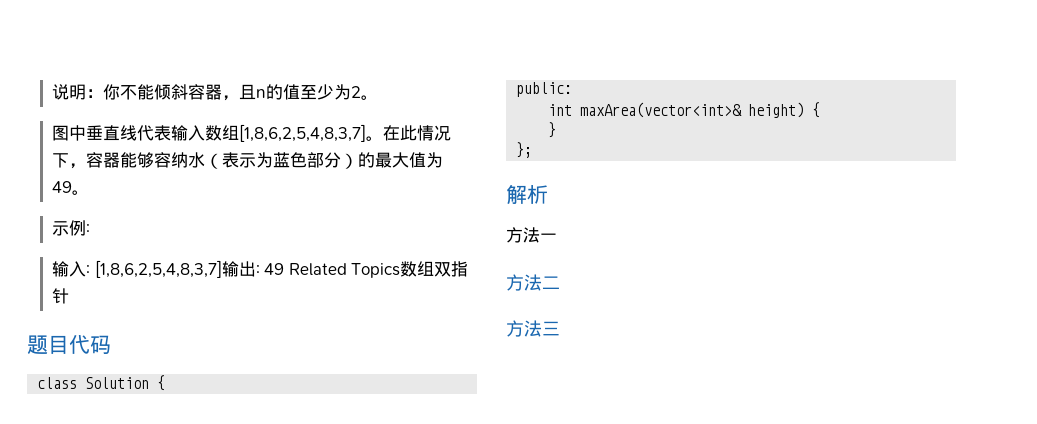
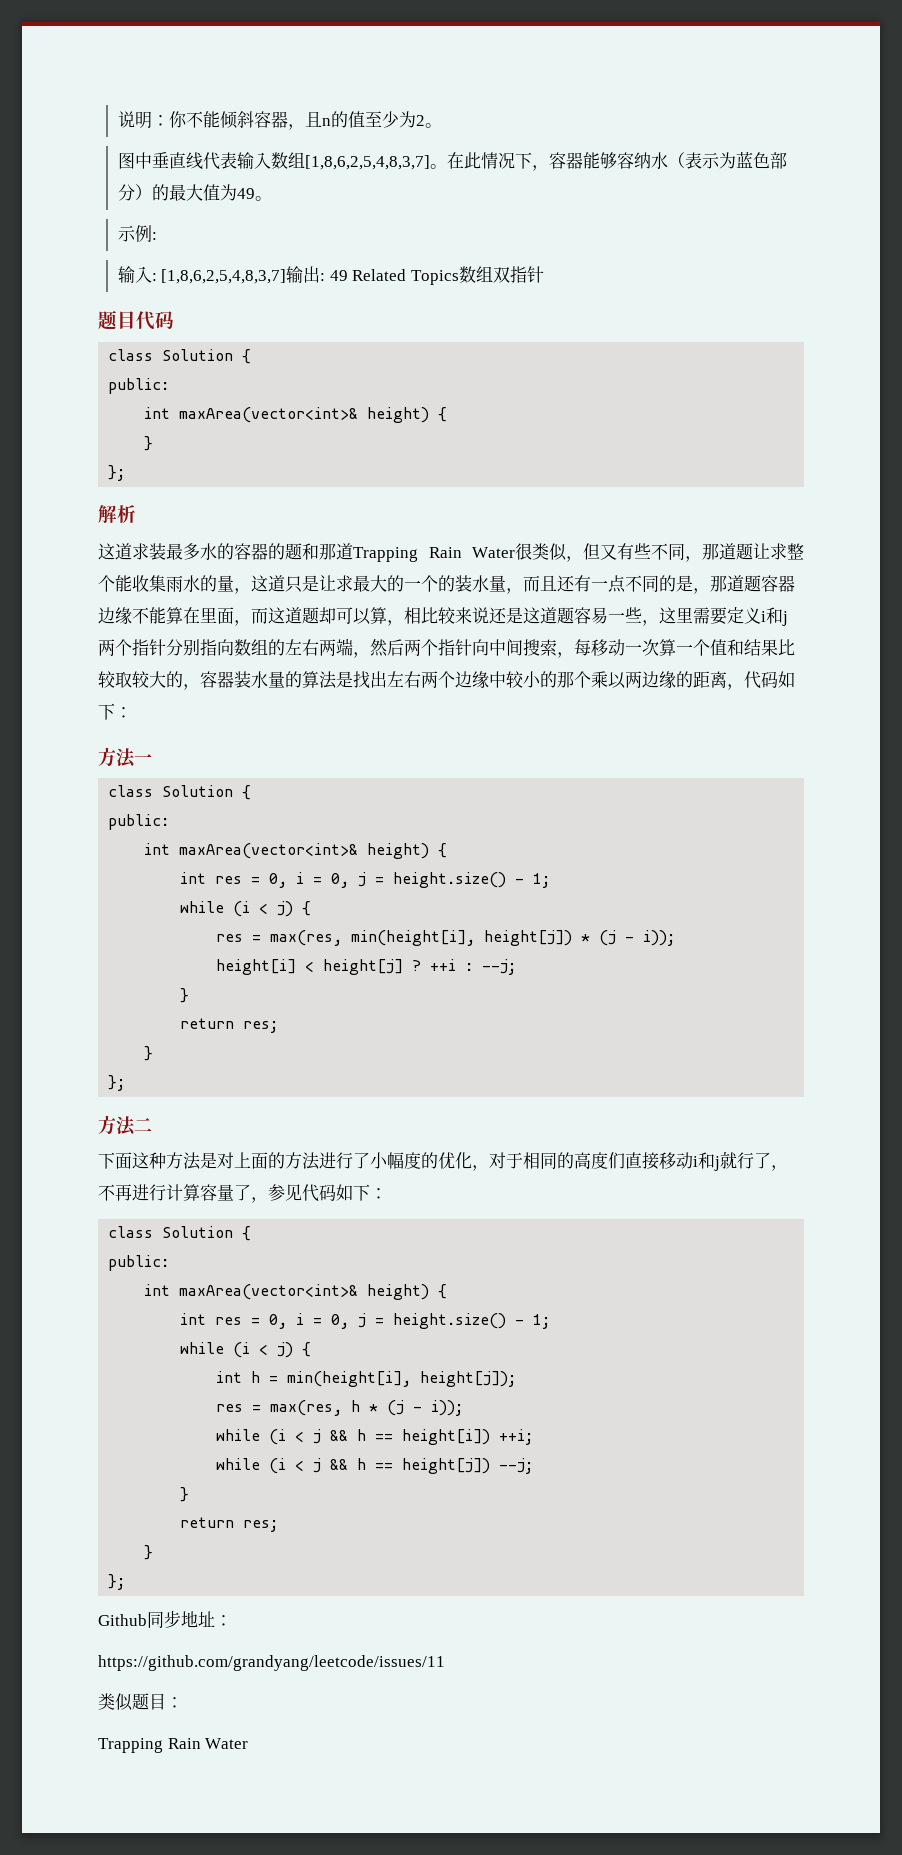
+ 这道求装最多水的容器的题和那道Trapping Rain Water很类似，但又有些不同，那道题让求整个能收集雨水的量，这道只是让求最大的一个的装水量，而且还有一点不同的是，那道题容器边缘不能算在里面，而这道题却可以算，相比较来说还是这道题容易一些，这里需要定义i和j两个指针分别指向数组的左右两端，然后两个指针向中间搜索，每移动一次算一个值和结果比较取较大的，容器装水量的算法是找出左右两个边缘中较小的那个乘以两边缘的距离，代码如下：
  方法一
+ class Solution {
+ public:
+ int maxArea(vector<int>& height) {
+ int res = 0, i = 0, j = height.size() - 1;
+ while (i < j) {
+ res = max(res, min(height[i], height[j]) * (j - i));
+ height[i] < height[j] ? ++i : --j;
+ }
+ return res;
+ }
+ };
  方法二
- 方法三
+ 下面这种方法是对上面的方法进行了小幅度的优化，对于相同的高度们直接移动i和j就行了，不再进行计算容量了，参见代码如下：
+ class Solution {
+ public:
+ int maxArea(vector<int>& height) {
+ int res = 0, i = 0, j = height.size() - 1;
+ while (i < j) {
+ int h = min(height[i], height[j]);
+ res = max(res, h * (j - i));
+ while (i < j && h == height[i]) ++i;
+ while (i < j && h == height[j]) --j;
+ }
+ return res;
+ }
+ };
+ Github同步地址：
+ https://github.com/grandyang/leetcode/issues/11
+ 类似题目：
+ Trapping Rain Water

